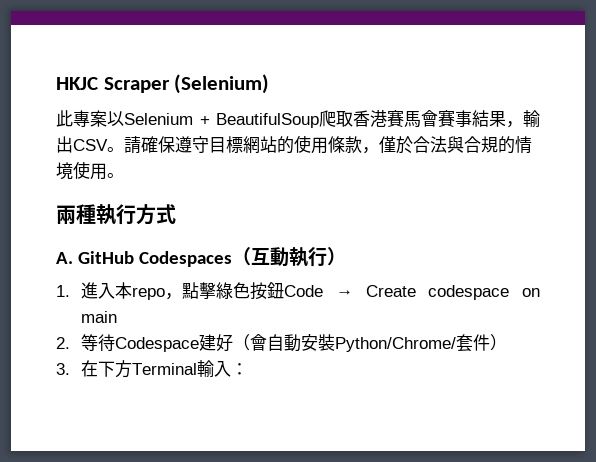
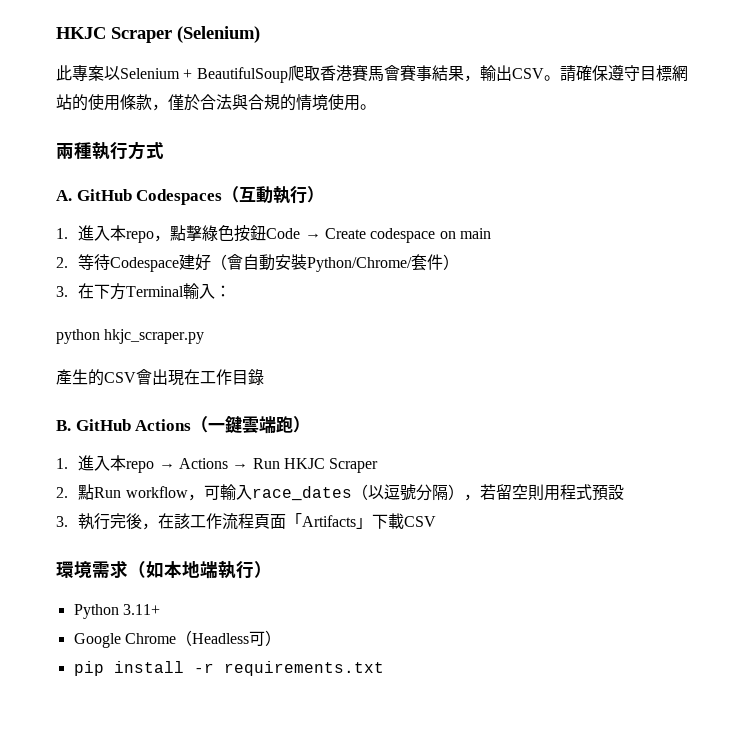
+ python hkjc_scraper.py
+ 產生的CSV會出現在工作目錄
+ B. GitHub Actions（一鍵雲端跑）
+ 1.進入本repo → Actions → Run HKJC Scraper
+ 2.點Run workflow，可輸入race_dates（以逗號分隔），若留空則用程式預設
+ 3.執行完後，在該工作流程頁面「Artifacts」下載CSV
+ 環境需求（如本地端執行）
+ Python 3.11+
+ Google Chrome（Headless可）
+ pip install -r requirements.txt

